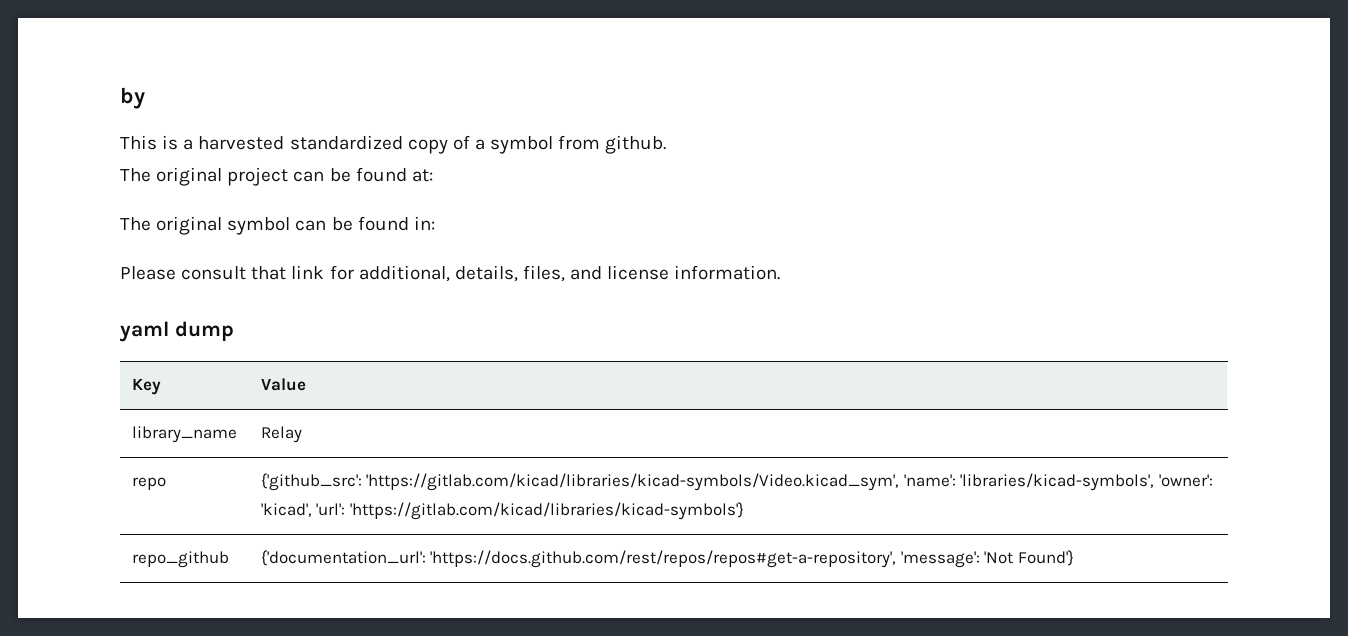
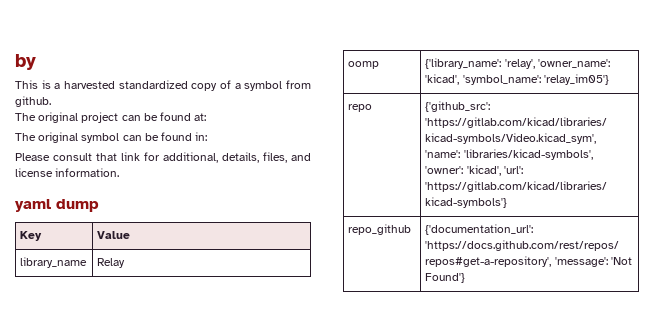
+ oomp | {'library_name': 'relay', 'owner_name': 'kicad', 'symbol_name': 'relay_im05'}

